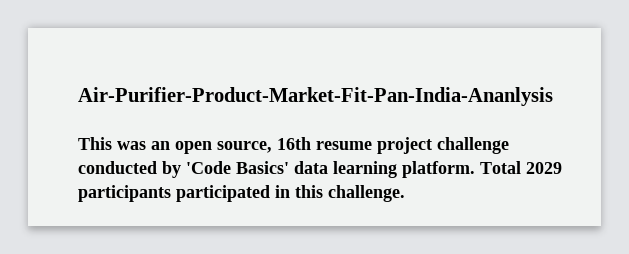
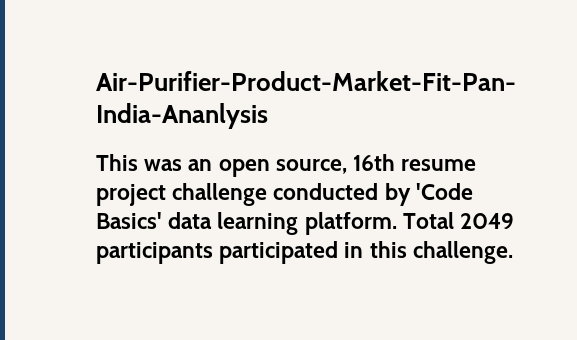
- Total 2029 participants participated in this challenge.
+ Total 2049 participants participated in this challenge.

